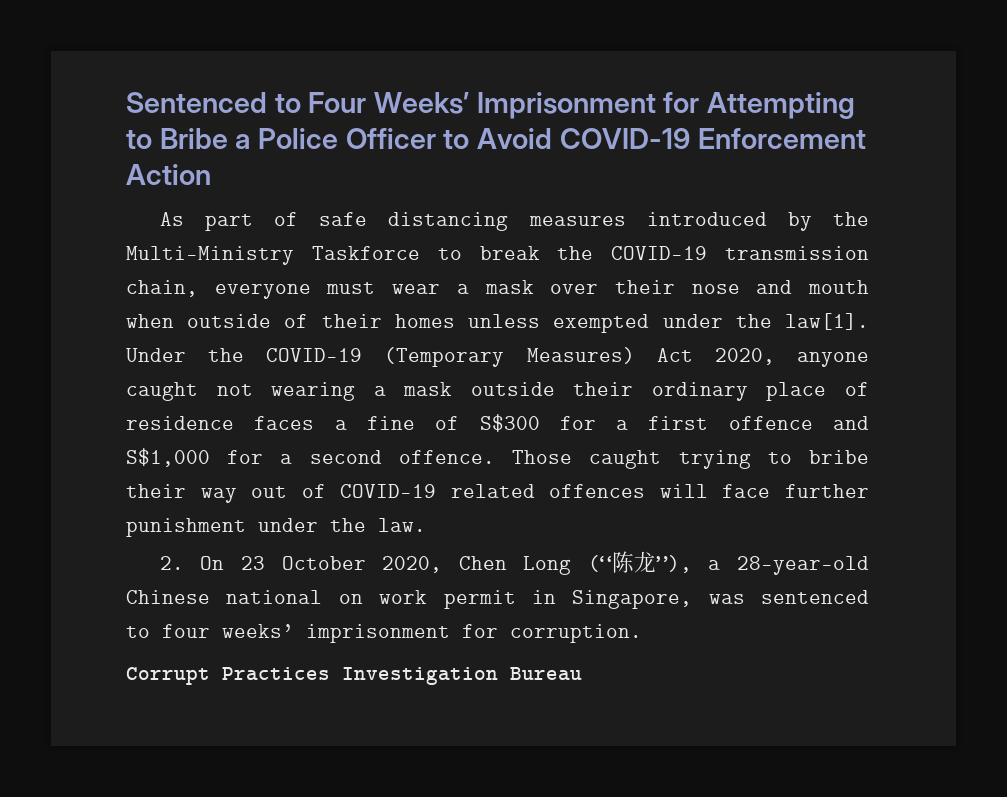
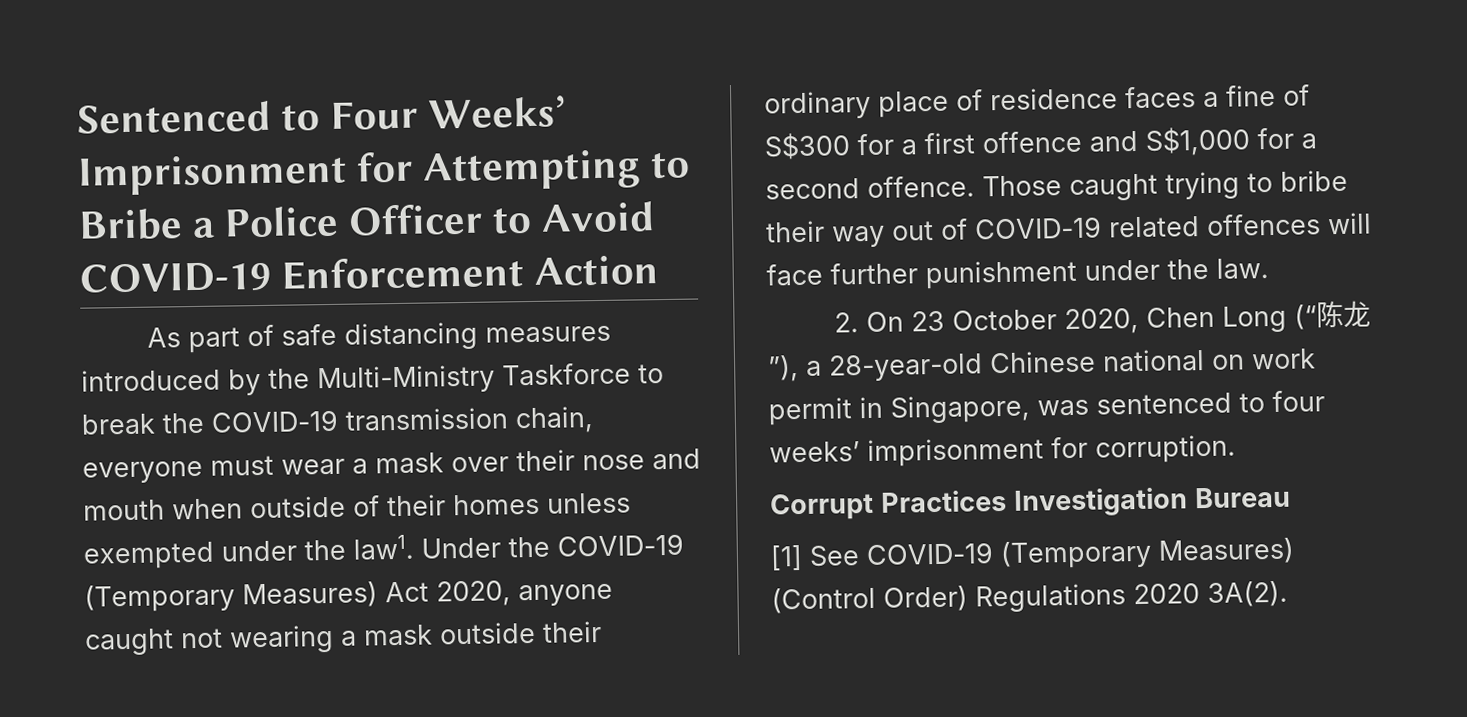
- As part of safe distancing measures introduced by the Multi-Ministry Taskforce to break the COVID-19 transmission chain, everyone must wear a mask over their nose and mouth when outside of their homes unless exempted under the law[1].
+ As part of safe distancing measures introduced by the Multi-Ministry Taskforce to break the COVID-19 transmission chain, everyone must wear a mask over their nose and mouth when outside of their homes unless exempted under the law1.
+ [1] See COVID-19 (Temporary Measures) (Control Order) Regulations 2020 3A(2).

